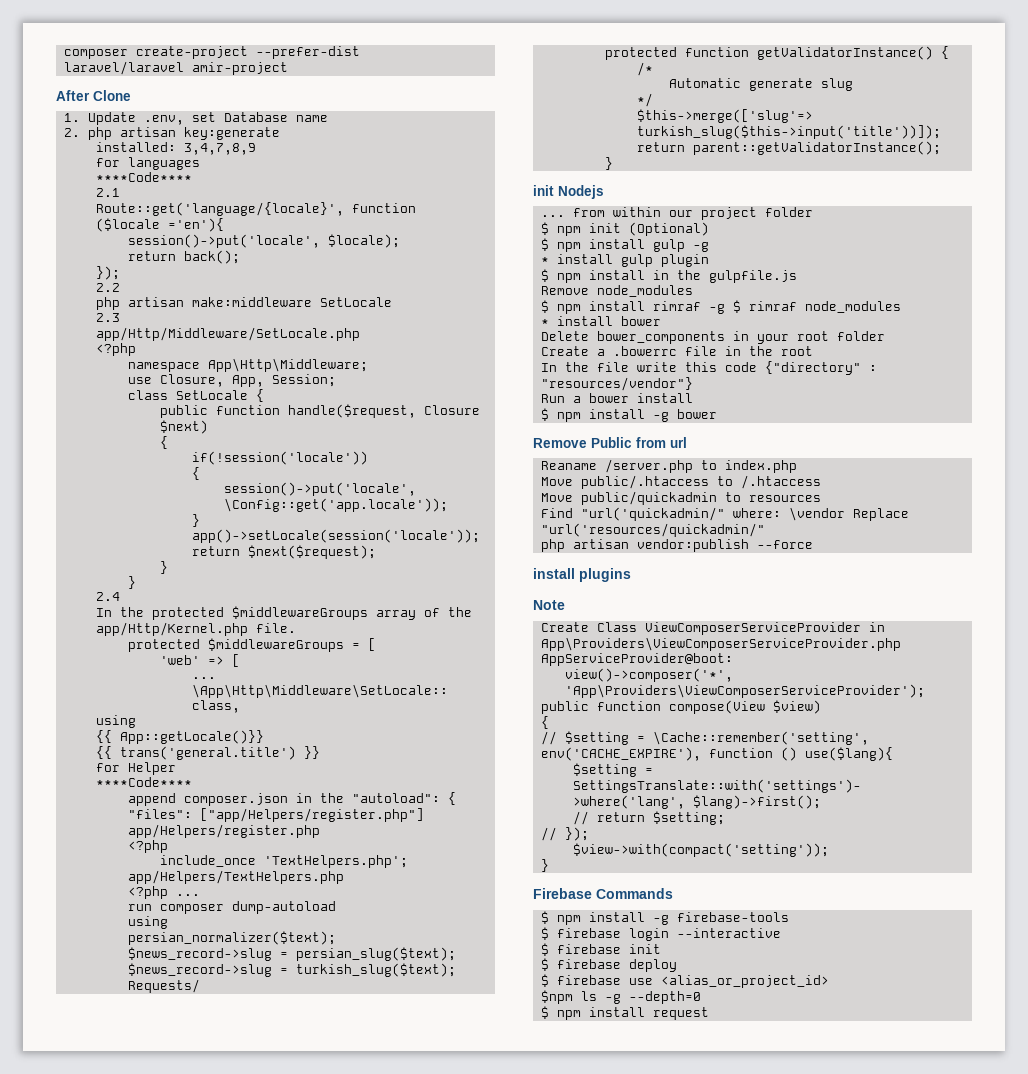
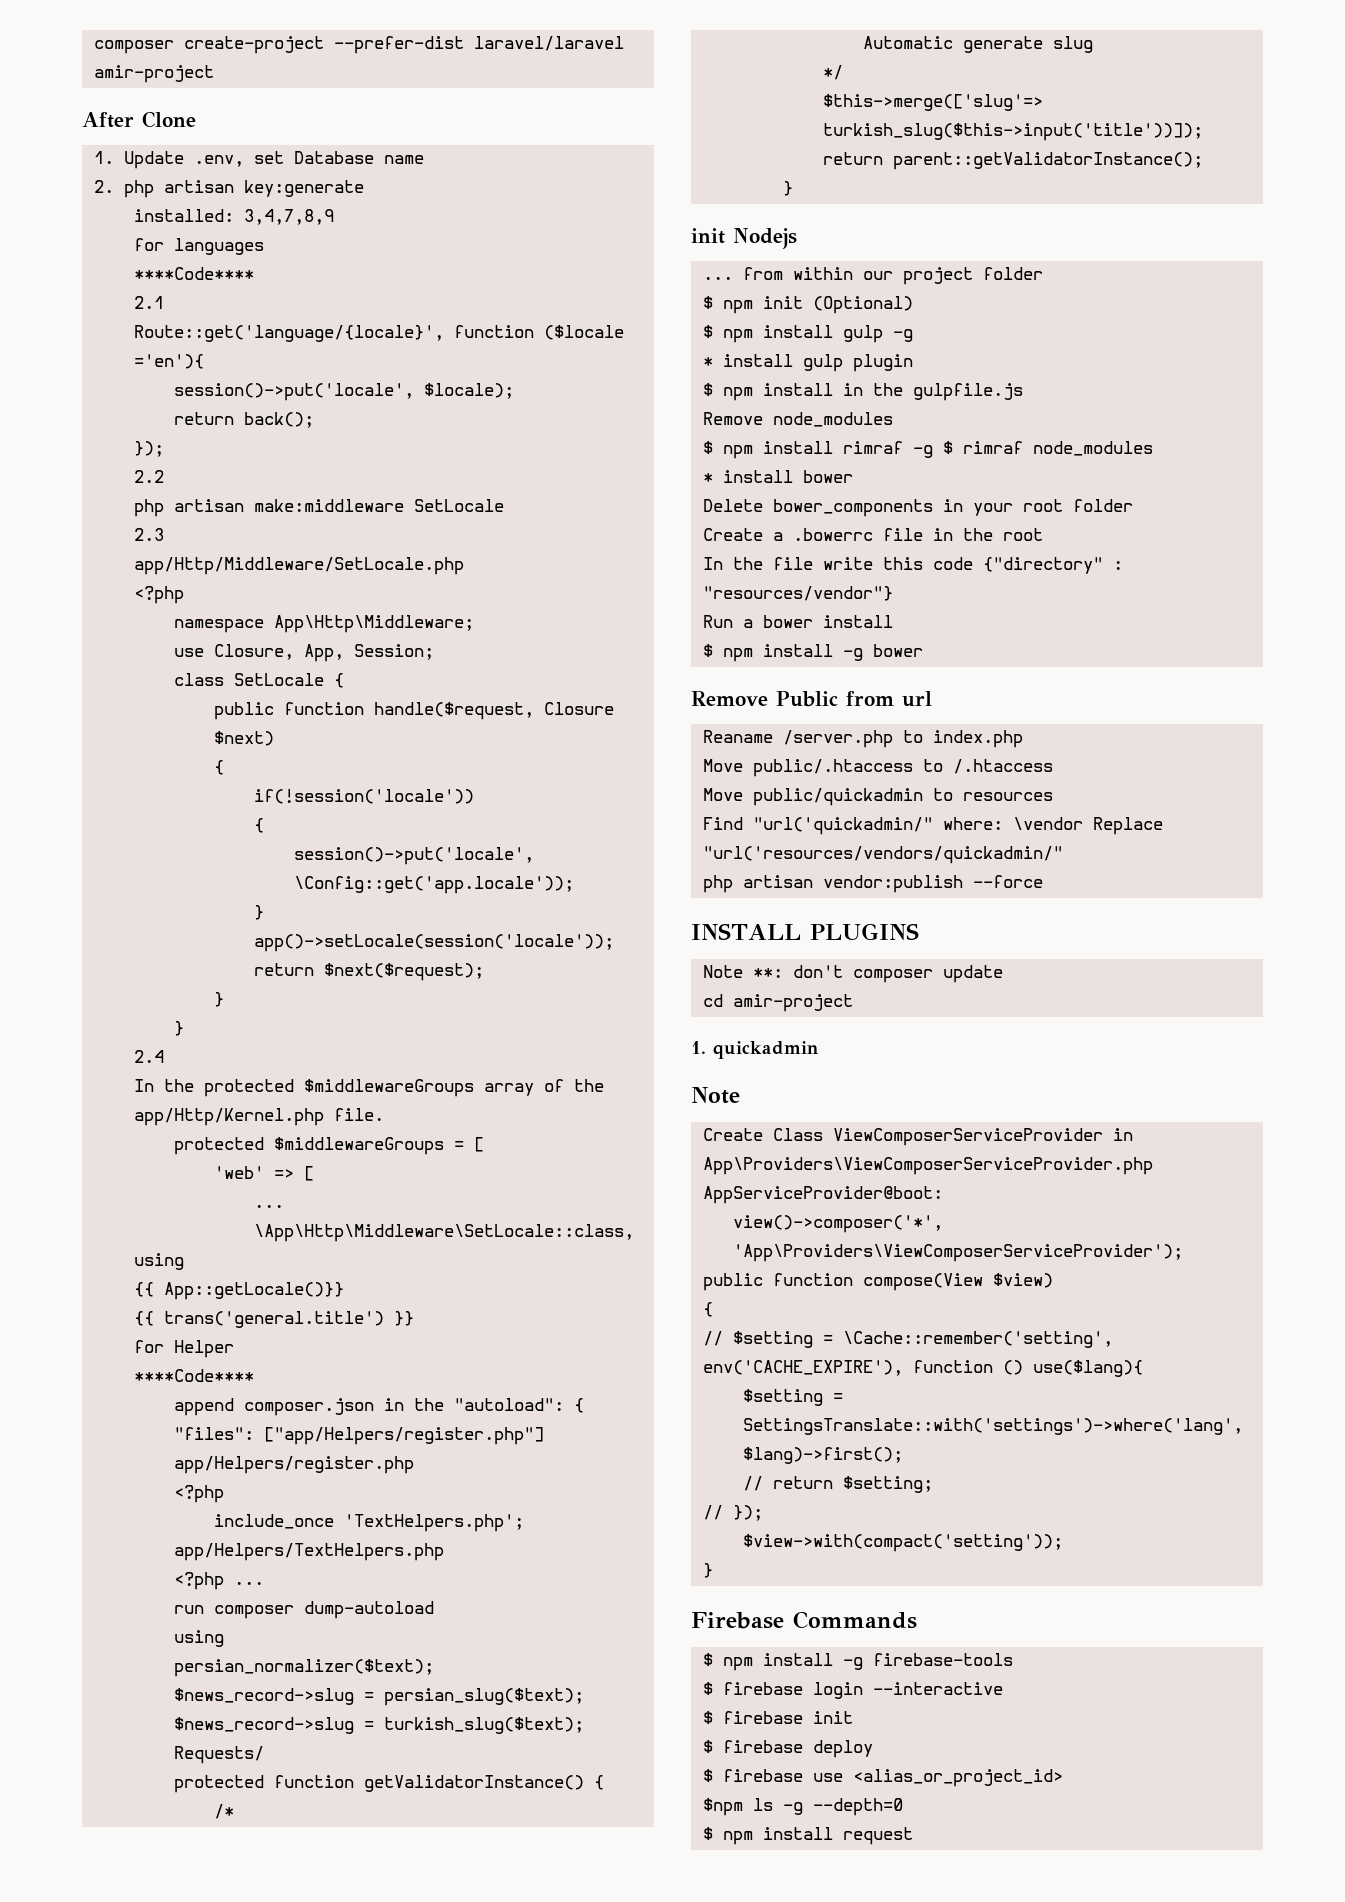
- Find "url('quickadmin/" where: \vendor Replace "url('resources/quickadmin/"
+ Find "url('quickadmin/" where: \vendor Replace "url('resources/vendors/quickadmin/"
- install plugins
+ INSTALL PLUGINS
+ Note **: don't composer update
+ cd amir-project
+ 1. quickadmin

